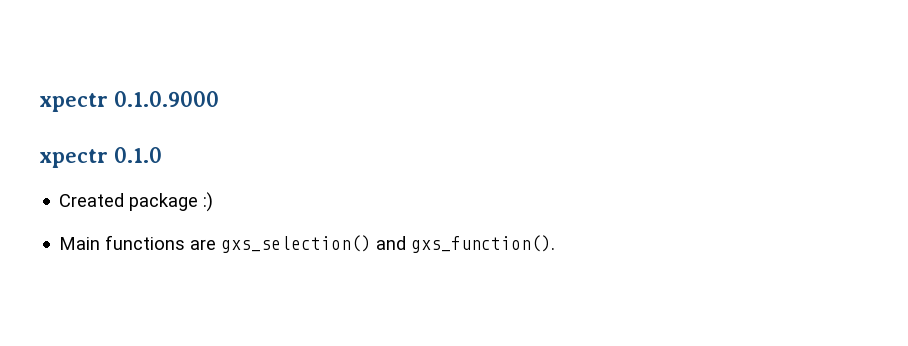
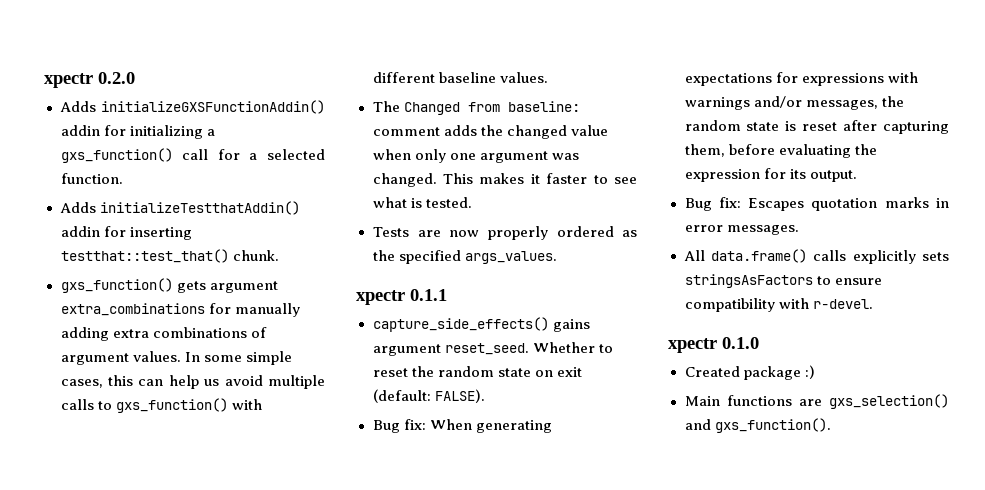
- xpectr 0.1.0.9000
+ xpectr 0.2.0
+ Adds initializeGXSFunctionAddin() addin for initializing a gxs_function() call for a selected function.
+ Adds initializeTestthatAddin() addin for inserting testthat::test_that() chunk.
+ gxs_function() gets argument extra_combinations for manually adding extra combinations of argument values. In some simple cases, this can help us avoid multiple calls to gxs_function() with different baseline values.
+ The Changed from baseline: comment adds the changed value when only one argument was changed. This makes it faster to see what is tested.
+ Tests are now properly ordered as the specified args_values.
+ xpectr 0.1.1
+ capture_side_effects() gains argument reset_seed. Whether to reset the random state on exit (default: FALSE).
+ Bug fix: When generating expectations for expressions with warnings and/or messages, the random state is reset after capturing them, before evaluating the expression for its output.
+ Bug fix: Escapes quotation marks in error messages.
+ All data.frame() calls explicitly sets stringsAsFactors to ensure compatibility with r-devel.

